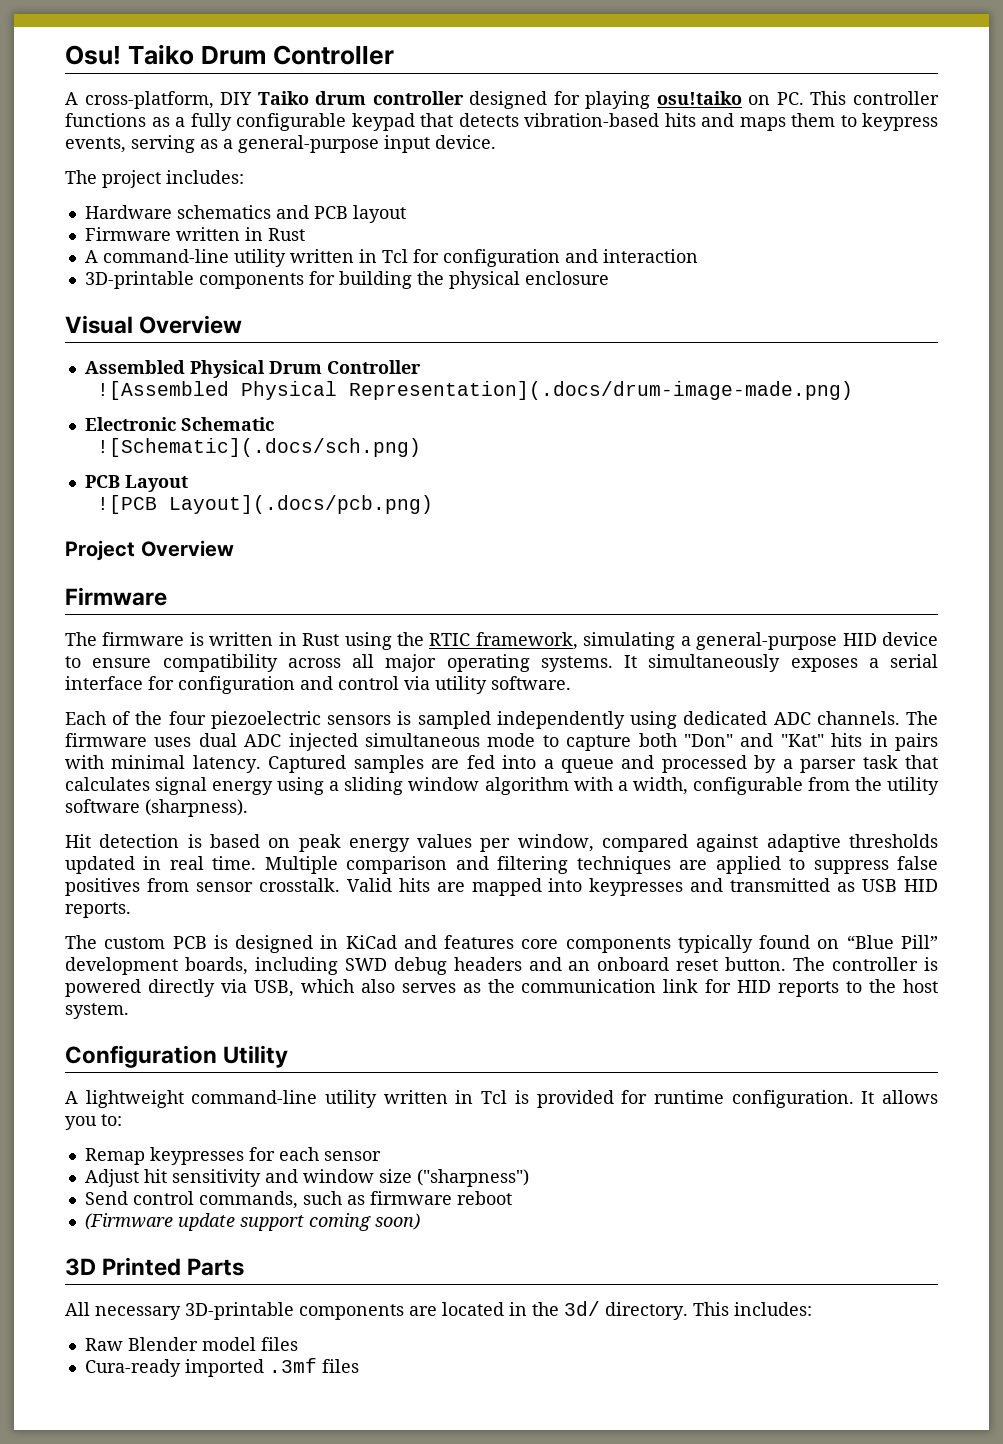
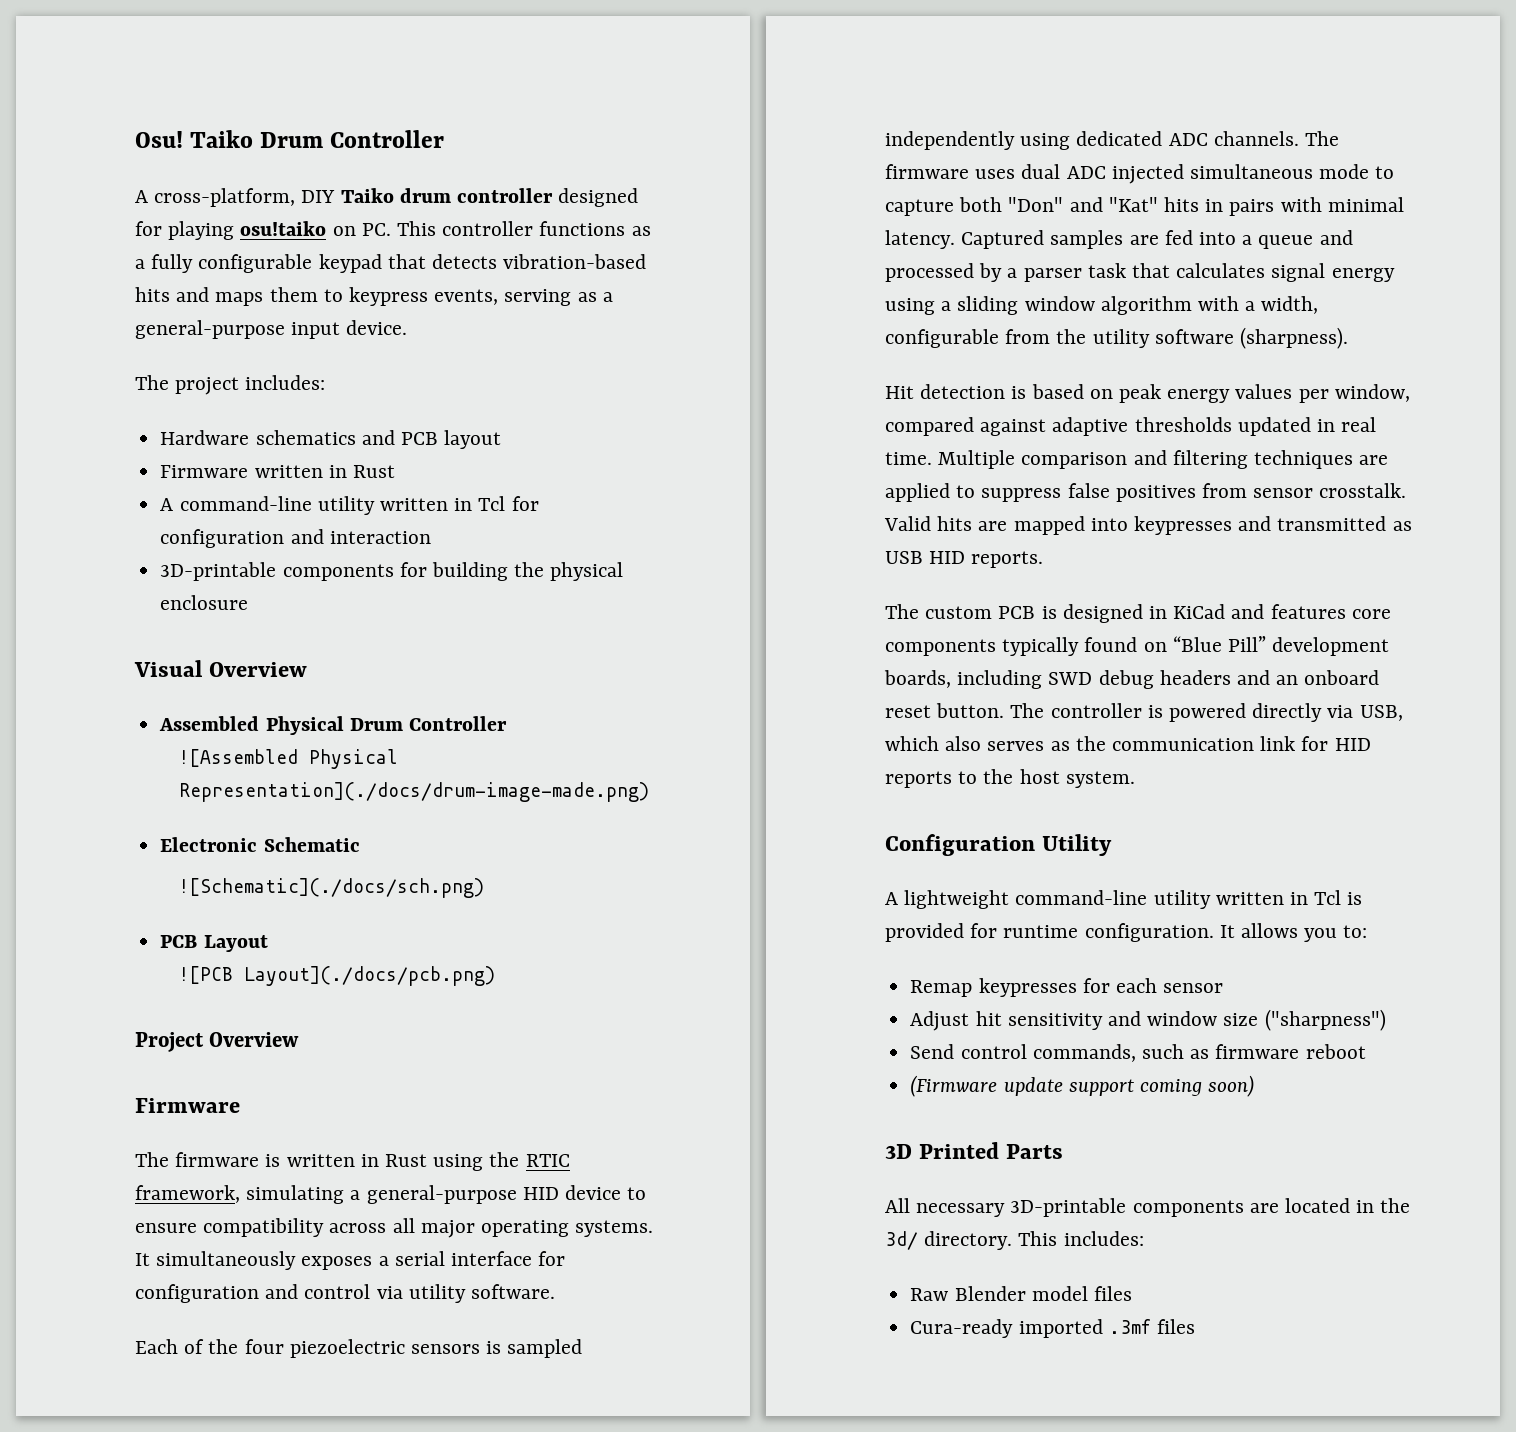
- ![Assembled Physical Representation](.docs/drum-image-made.png)
+ ![Assembled Physical Representation](./docs/drum-image-made.png)
- ![Schematic](.docs/sch.png)
+ ![Schematic](./docs/sch.png)
- ![PCB Layout](.docs/pcb.png)
+ ![PCB Layout](./docs/pcb.png)

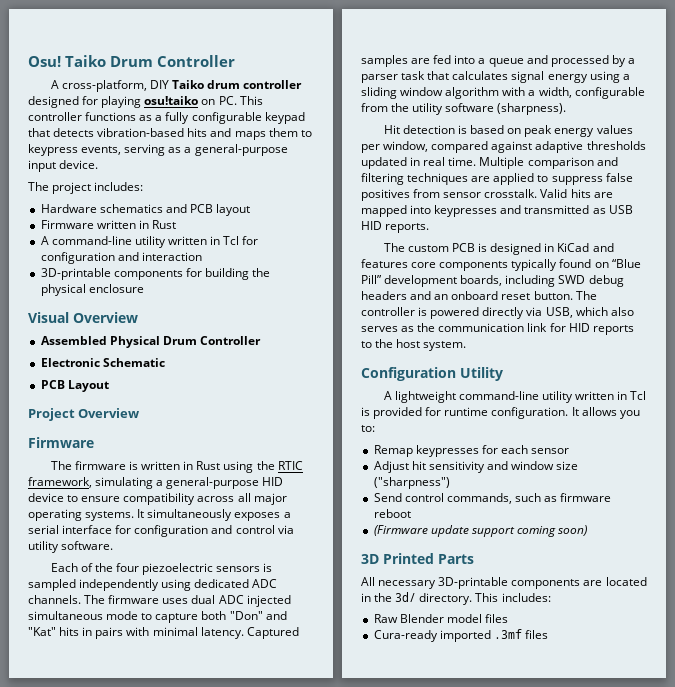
- ![Assembled Physical Representation](./docs/drum-image-made.png)
- ![Schematic](./docs/sch.png)
- ![PCB Layout](./docs/pcb.png)

